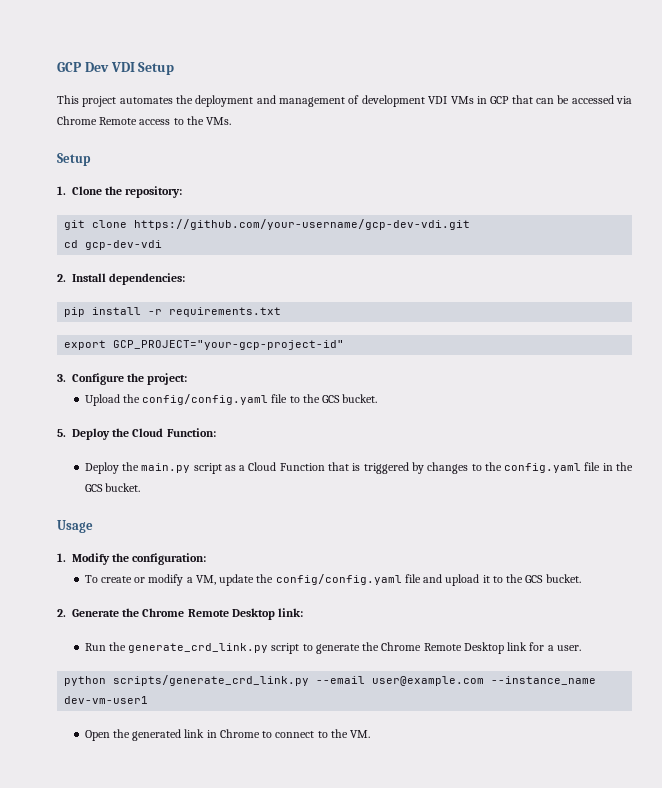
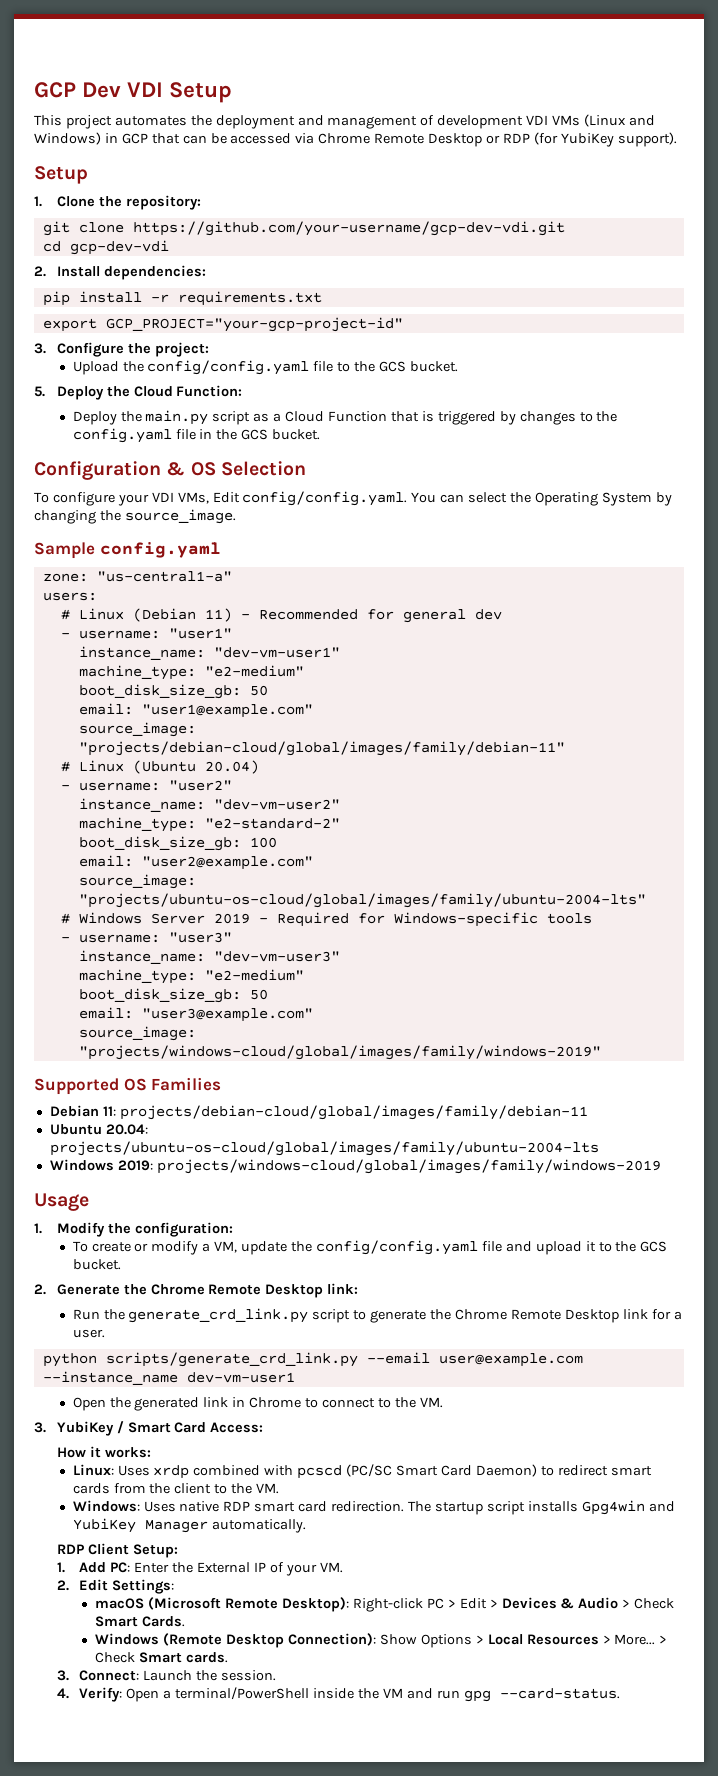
- This project automates the deployment and management of development VDI VMs in GCP that can be accessed via Chrome Remote access to the VMs.
+ This project automates the deployment and management of development VDI VMs (Linux and Windows) in GCP that can be accessed via Chrome Remote Desktop or RDP (for YubiKey support).
+ Configuration & OS Selection
+ To configure your VDI VMs, Edit config/config.yaml. You can select the Operating System by changing the source_image.
+ Sample config.yaml
+ zone: "us-central1-a"
+ users:
+ # Linux (Debian 11) - Recommended for general dev
+ - username: "user1"
+ instance_name: "dev-vm-user1"
+ machine_type: "e2-medium"
+ boot_disk_size_gb: 50
+ email: "user1@example.com"
+ source_image: "projects/debian-cloud/global/images/family/debian-11"
+ # Linux (Ubuntu 20.04)
+ - username: "user2"
+ instance_name: "dev-vm-user2"
+ machine_type: "e2-standard-2"
+ boot_disk_size_gb: 100
+ email: "user2@example.com"
+ source_image: "projects/ubuntu-os-cloud/global/images/family/ubuntu-2004-lts"
+ # Windows Server 2019 - Required for Windows-specific tools
+ - username: "user3"
+ instance_name: "dev-vm-user3"
+ machine_type: "e2-medium"
+ boot_disk_size_gb: 50
+ email: "user3@example.com"
+ source_image: "projects/windows-cloud/global/images/family/windows-2019"
+ Supported OS Families
+ Debian 11: projects/debian-cloud/global/images/family/debian-11
+ Ubuntu 20.04: projects/ubuntu-os-cloud/global/images/family/ubuntu-2004-lts
+ Windows 2019: projects/windows-cloud/global/images/family/windows-2019
+ 3. YubiKey / Smart Card Access:
+ How it works:
+ Linux: Uses xrdp combined with pcscd (PC/SC Smart Card Daemon) to redirect smart cards from the client to the VM.
+ Windows: Uses native RDP smart card redirection. The startup script installs Gpg4win and YubiKey Manager automatically.
+ RDP Client Setup:
+ 1. Add PC: Enter the External IP of your VM.
+ 2. Edit Settings:
+ macOS (Microsoft Remote Desktop): Right-click PC > Edit > Devices & Audio > Check Smart Cards.
+ Windows (Remote Desktop Connection): Show Options > Local Resources > More... > Check Smart cards.
+ 3. Connect: Launch the session.
+ 4. Verify: Open a terminal/PowerShell inside the VM and run gpg --card-status.

